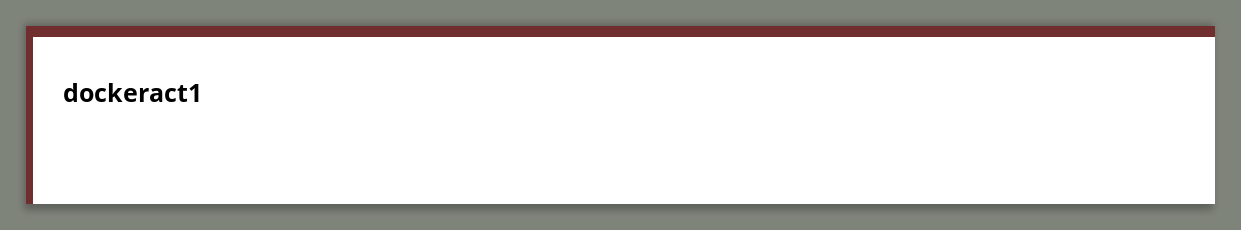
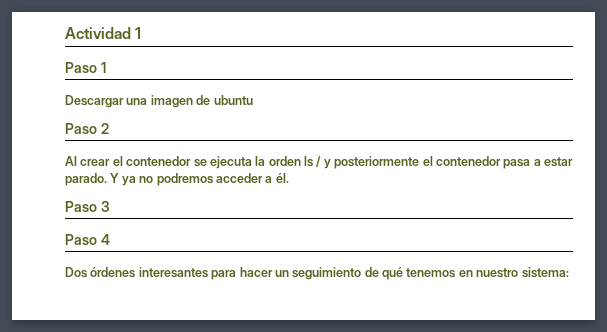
- dockeract1
+ Actividad 1
+ Paso 1
+ Descargar una imagen de ubuntu
+ Paso 2
+ Al crear el contenedor se ejecuta la orden ls / y posteriormente el contenedor pasa a estar parado. Y ya no podremos acceder a él.
+ Paso 3
+ Paso 4
+ Dos órdenes interesantes para hacer un seguimiento de qué tenemos en nuestro sistema:

